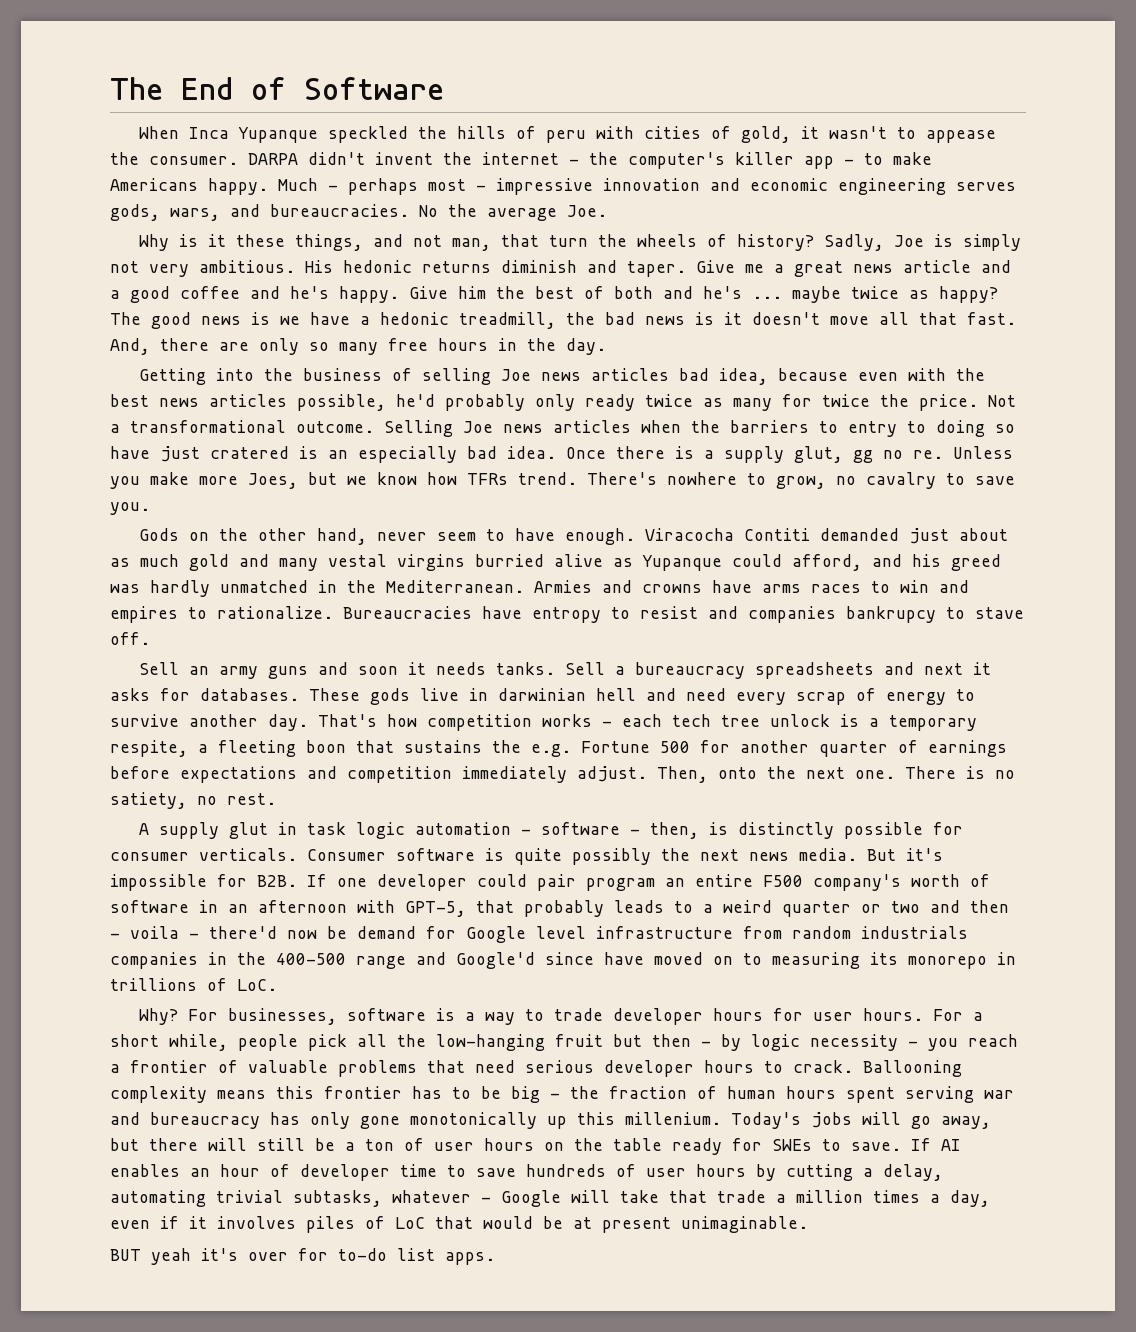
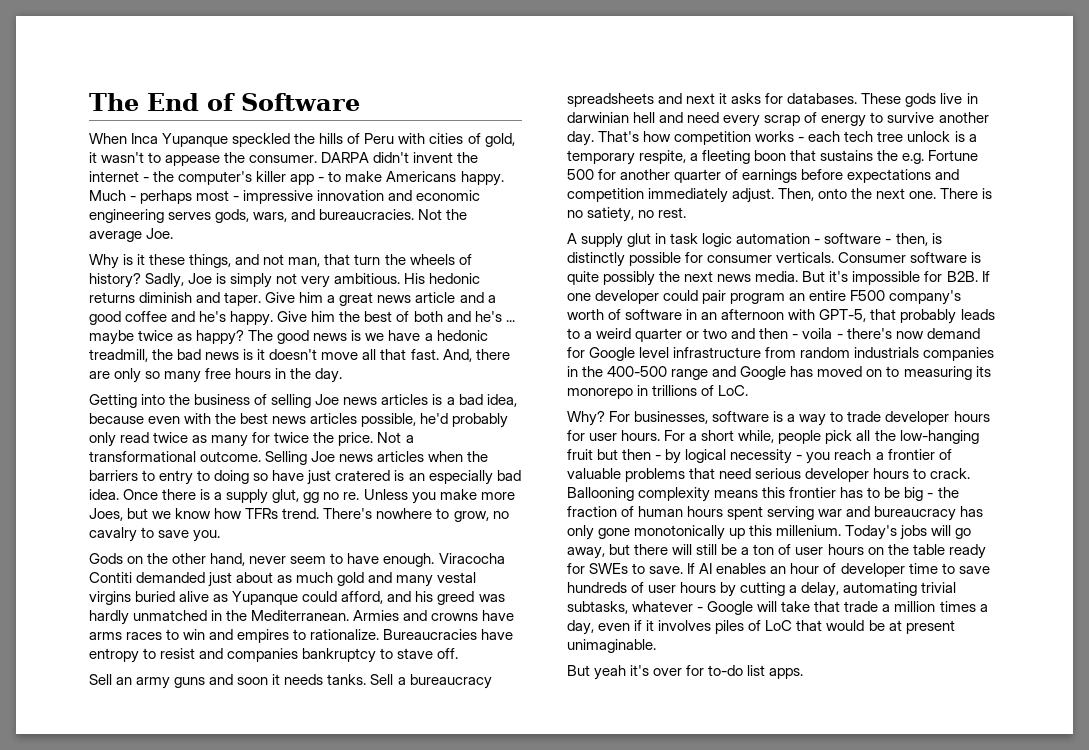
- When Inca Yupanque speckled the hills of peru with cities of gold, it wasn't to appease the consumer.
+ When Inca Yupanque speckled the hills of Peru with cities of gold, it wasn't to appease the consumer.
- No the average Joe.
+ Not the average Joe.
- Give me a great news article and a good coffee and he's happy.
+ Give him a great news article and a good coffee and he's happy.
- Getting into the business of selling Joe news articles bad idea, because even with the best news articles possible, he'd probably only ready twice as many for twice the price.
+ Getting into the business of selling Joe news articles is a bad idea, because even with the best news articles possible, he'd probably only read twice as many for twice the price.
- Viracocha Contiti demanded just about as much gold and many vestal virgins burried alive as Yupanque could afford, and his greed was hardly unmatched in the Mediterranean.
+ Viracocha Contiti demanded just about as much gold and many vestal virgins buried alive as Yupanque could afford, and his greed was hardly unmatched in the Mediterranean.
- Bureaucracies have entropy to resist and companies bankrupcy to stave off.
+ Bureaucracies have entropy to resist and companies bankruptcy to stave off.
- But it's impossible for B2B. If one developer could pair program an entire F500 company's worth of software in an afternoon with GPT-5, that probably leads to a weird quarter or two and then - voila - there'd now be demand for Google level infrastructure from random industrials companies in the 400-500 range and Google'd since have moved on to measuring its monorepo in trillions of LoC.
+ But it's impossible for B2B. If one developer could pair program an entire F500 company's worth of software in an afternoon with GPT-5, that probably leads to a weird quarter or two and then - voila - there's now demand for Google level infrastructure from random industrials companies in the 400-500 range and Google has moved on to measuring its monorepo in trillions of LoC.
- For a short while, people pick all the low-hanging fruit but then - by logic necessity - you reach a frontier of valuable problems that need serious developer hours to crack.
+ For a short while, people pick all the low-hanging fruit but then - by logical necessity - you reach a frontier of valuable problems that need serious developer hours to crack.
- BUT yeah it's over for to-do list apps.
+ But yeah it's over for to-do list apps.

